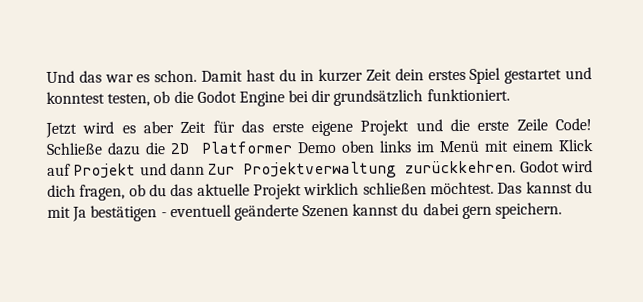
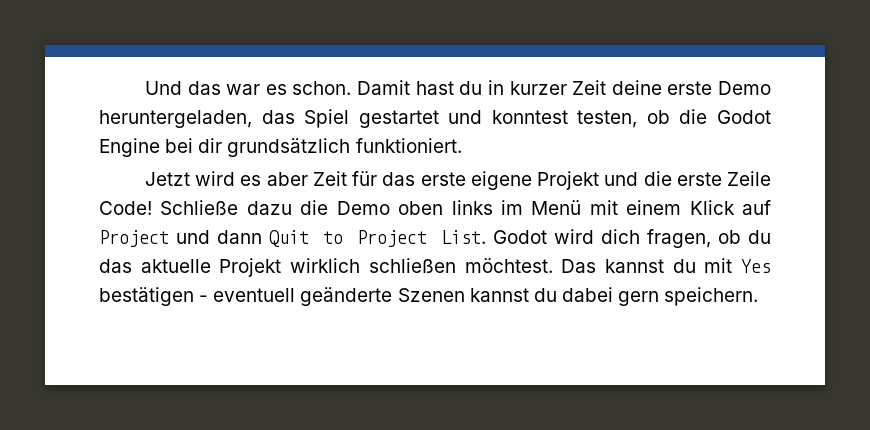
- Damit hast du in kurzer Zeit dein erstes Spiel gestartet und konntest testen, ob die Godot Engine bei dir grundsätzlich funktioniert.
+ Damit hast du in kurzer Zeit deine erste Demo heruntergeladen, das Spiel gestartet und konntest testen, ob die Godot Engine bei dir grundsätzlich funktioniert.
- Schließe dazu die 2D Platformer Demo oben links im Menü mit einem Klick auf Projekt und dann Zur Projektverwaltung zurückkehren.
+ Schließe dazu die Demo oben links im Menü mit einem Klick auf Project und dann Quit to Project List.
- Das kannst du mit Ja bestätigen - eventuell geänderte Szenen kannst du dabei gern speichern.
+ Das kannst du mit Yes bestätigen - eventuell geänderte Szenen kannst du dabei gern speichern.

